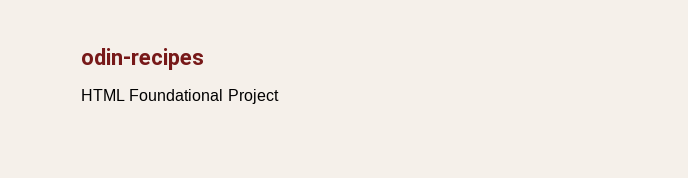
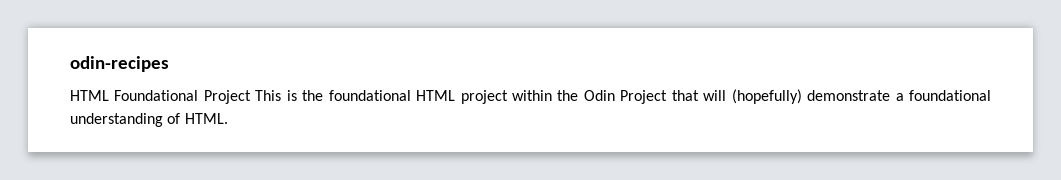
- HTML Foundational Project
+ HTML Foundational Project This is the foundational HTML project within the Odin Project that will (hopefully) demonstrate a foundational understanding of HTML.

